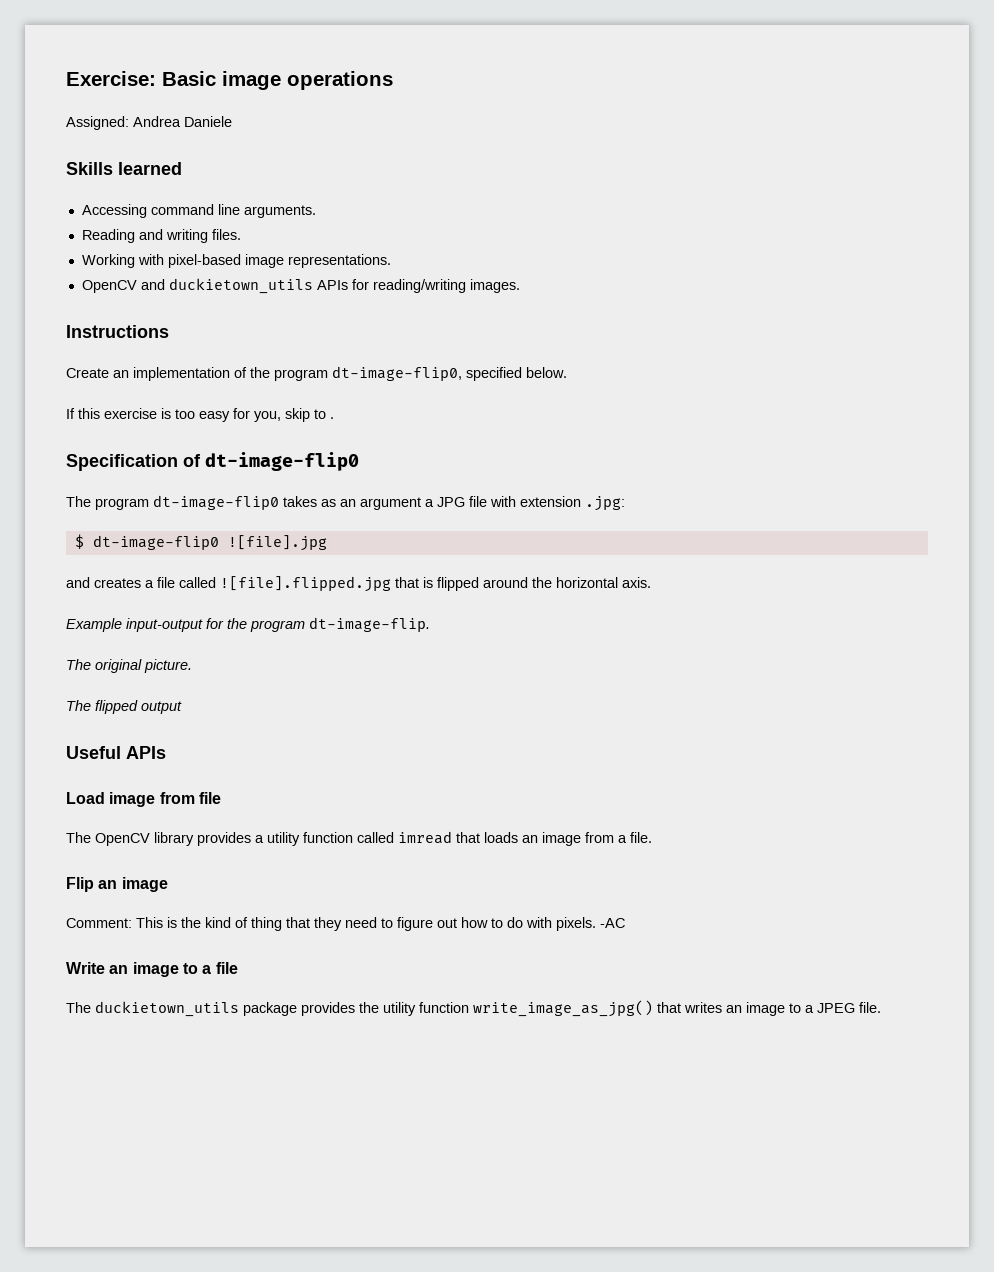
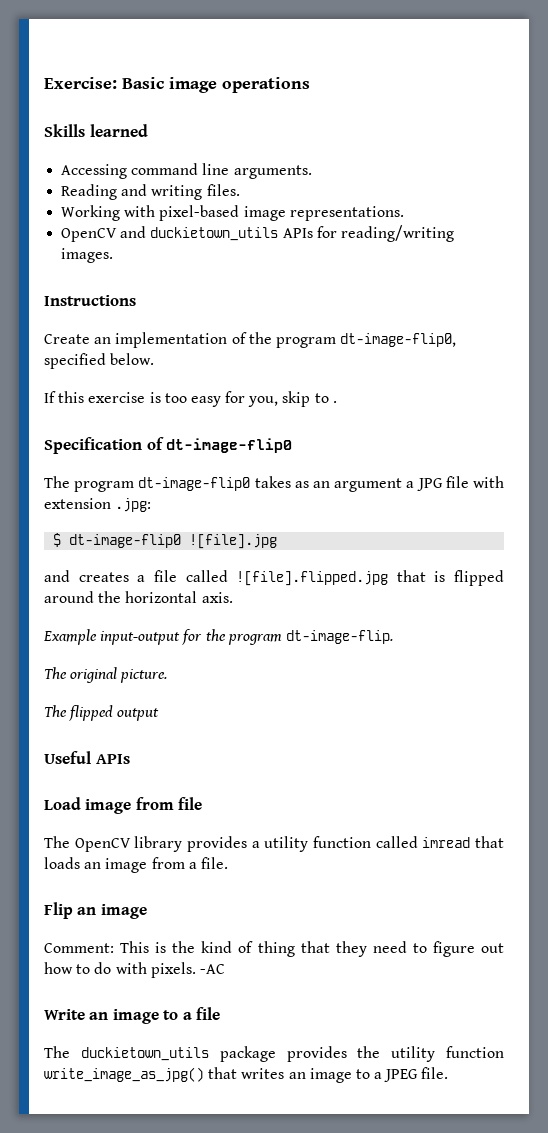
- Assigned: Andrea Daniele

